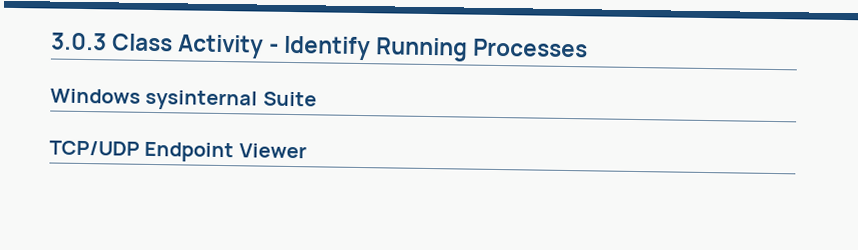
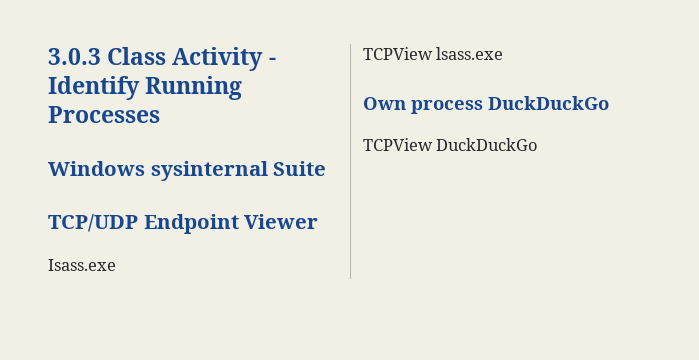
  TCP/UDP Endpoint Viewer
+ Isass.exe
+ TCPView lsass.exe
+ Own process DuckDuckGo
+ TCPView DuckDuckGo

